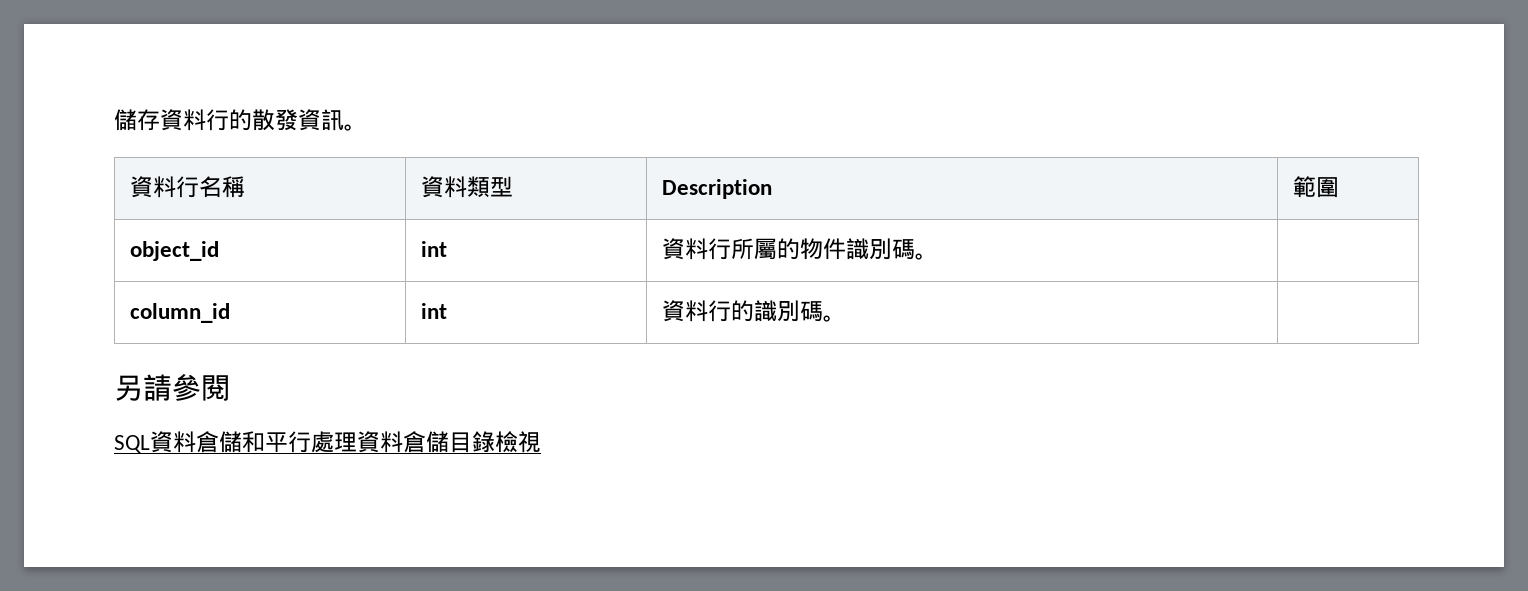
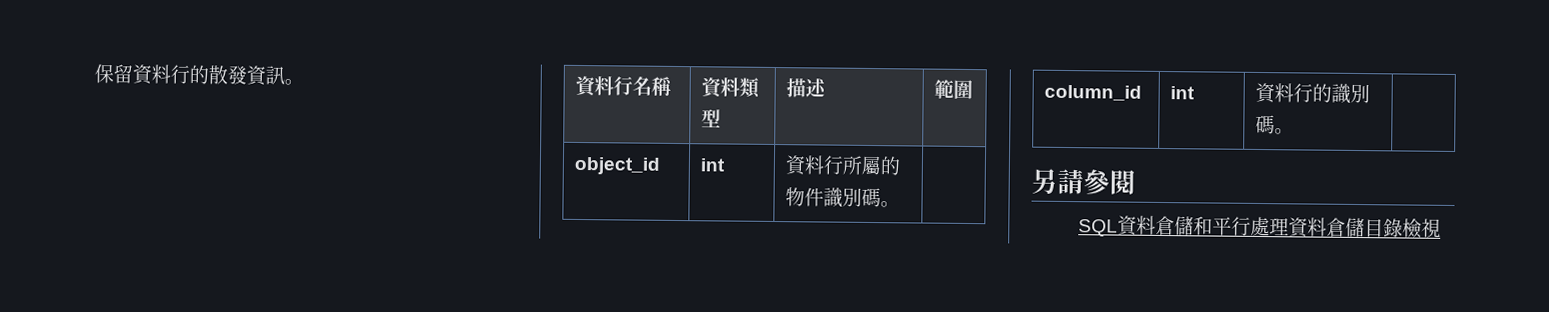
- 儲存資料行的散發資訊。
+ 保留資料行的散發資訊。
- 資料行名稱 | 資料類型 | Description | 範圍
+ 資料行名稱 | 資料類型 | 描述 | 範圍

